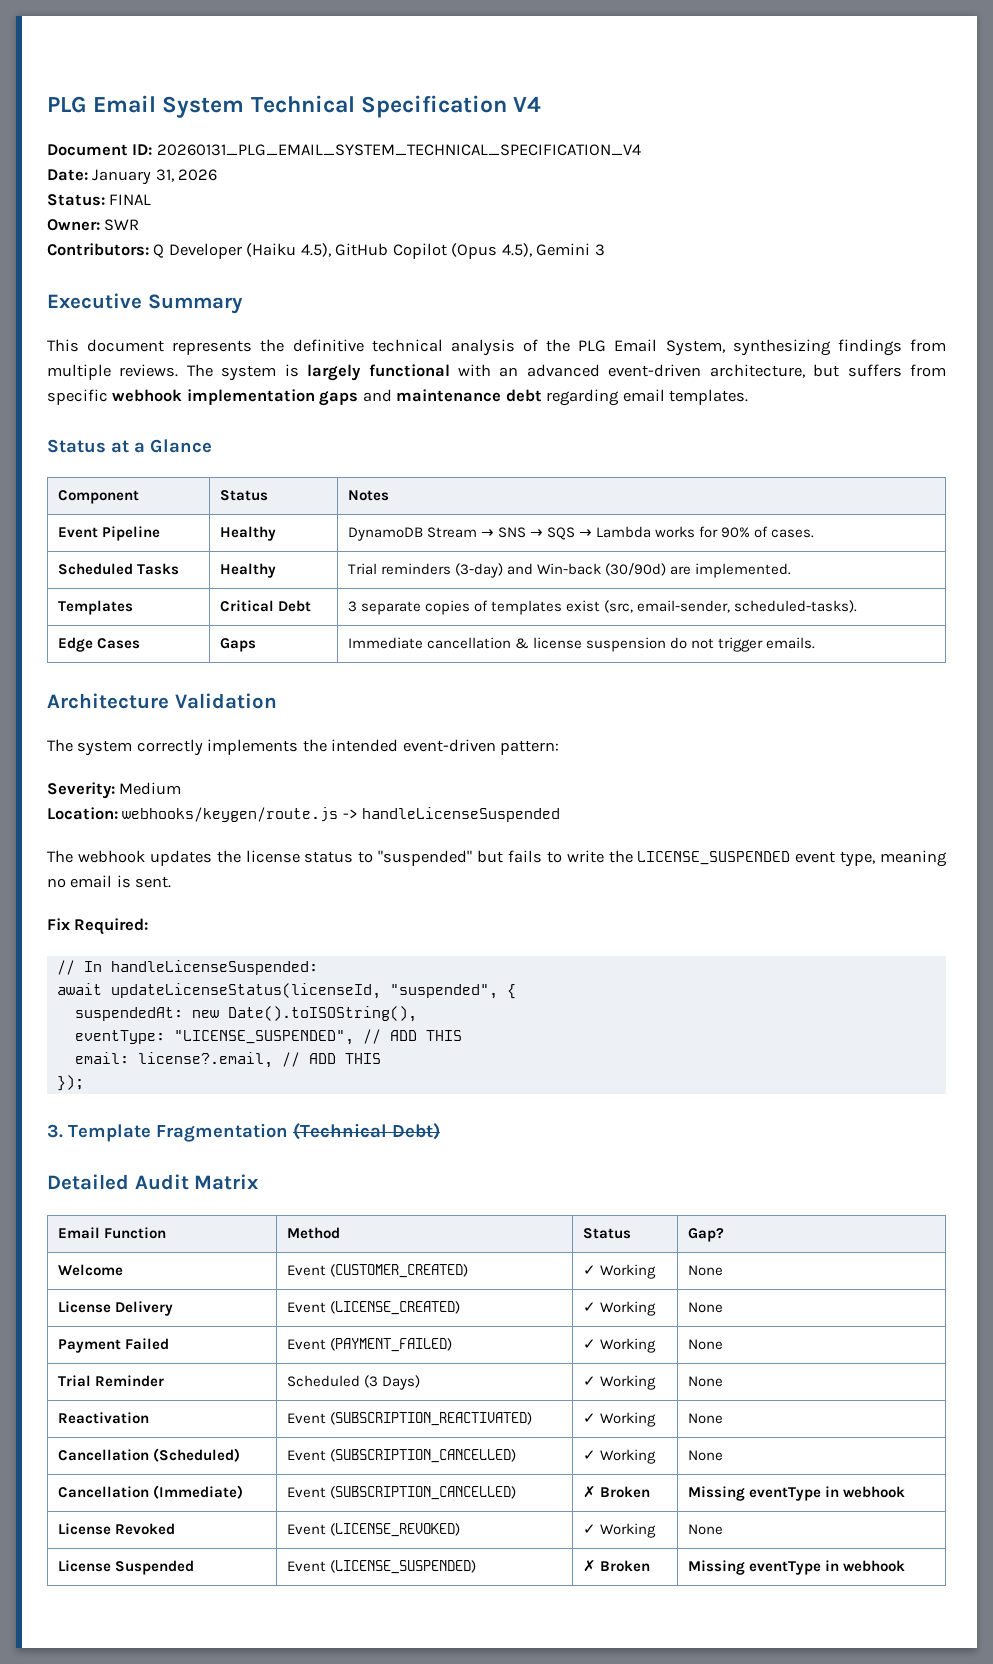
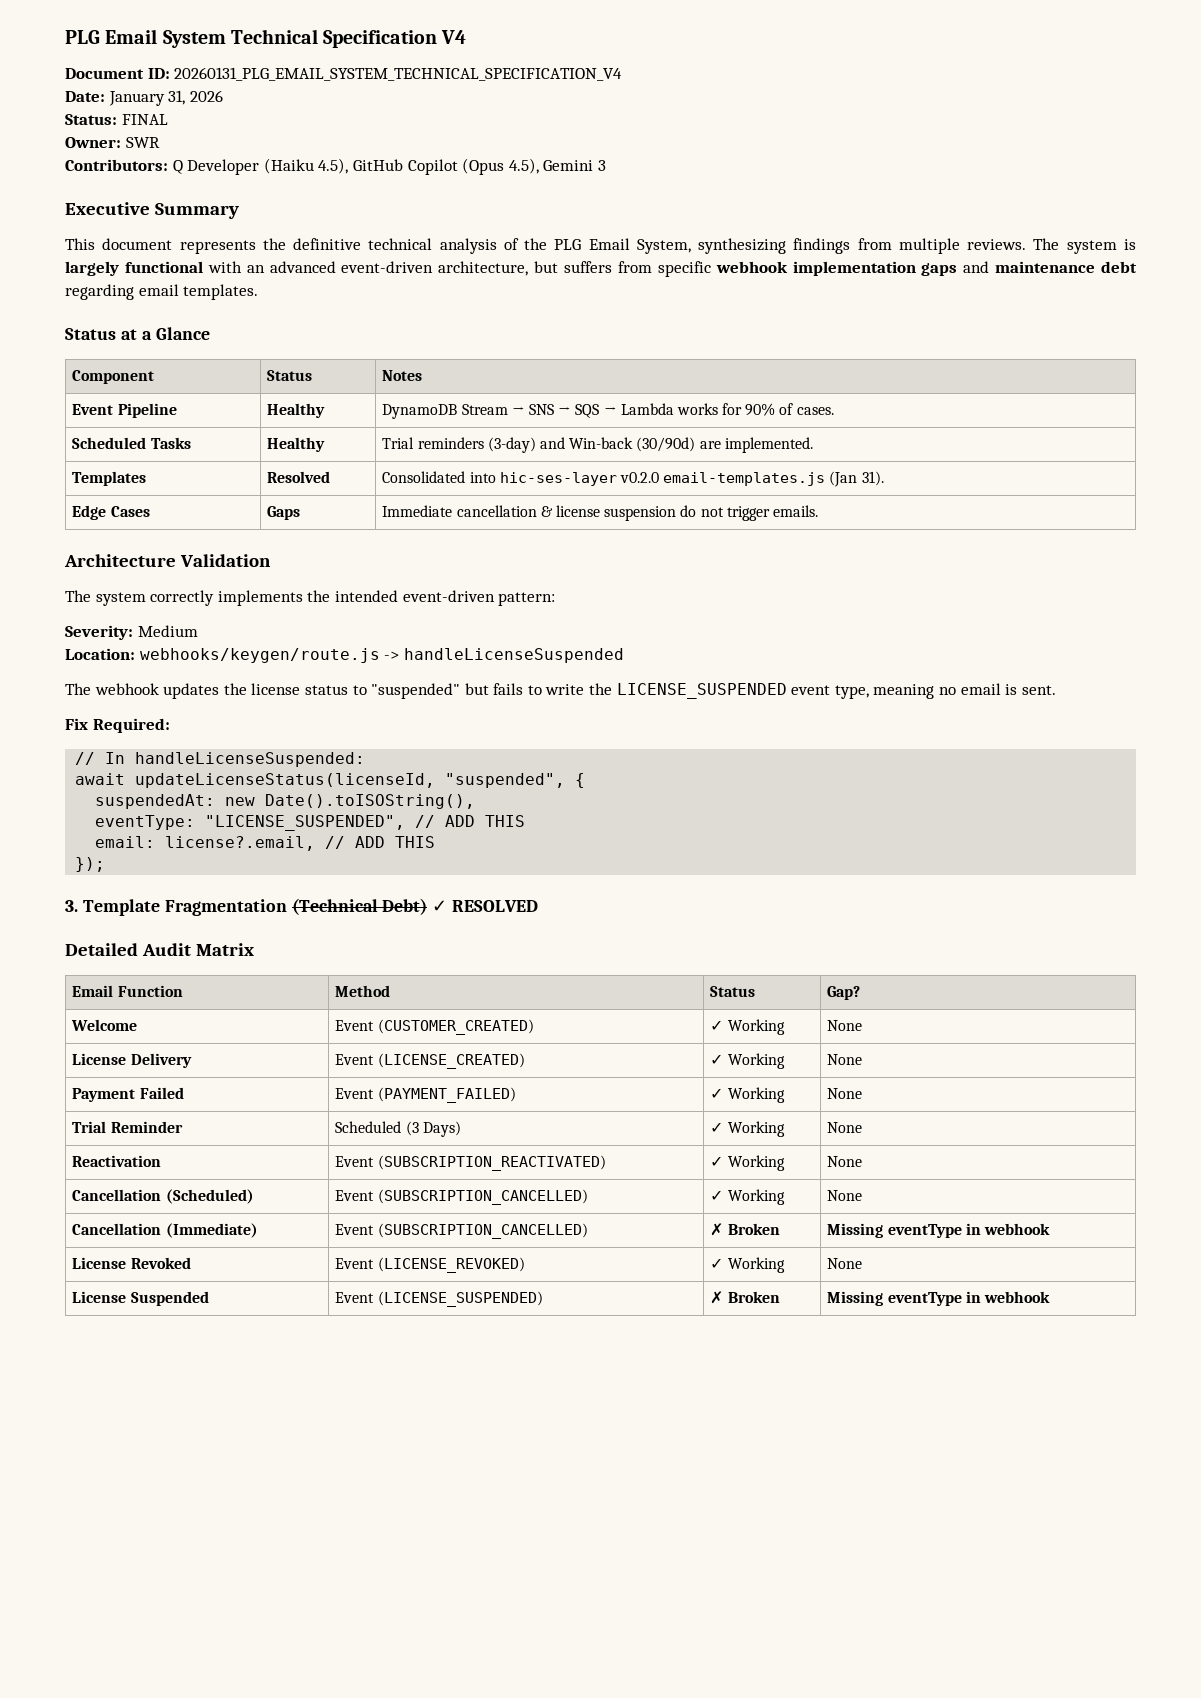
- Templates | Critical Debt | 3 separate copies of templates exist (src, email-sender, scheduled-tasks).
+ Templates | Resolved | Consolidated into hic-ses-layer v0.2.0 email-templates.js (Jan 31).
- 3. Template Fragmentation (Technical Debt)
+ 3. Template Fragmentation (Technical Debt) ✓ RESOLVED

